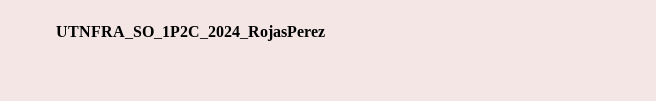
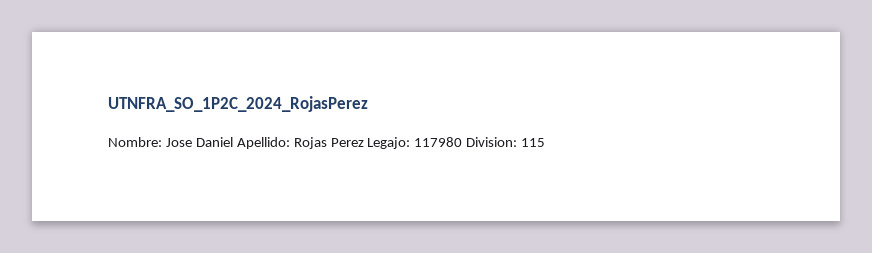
+ Nombre: Jose Daniel Apellido: Rojas Perez Legajo: 117980 Division: 115

